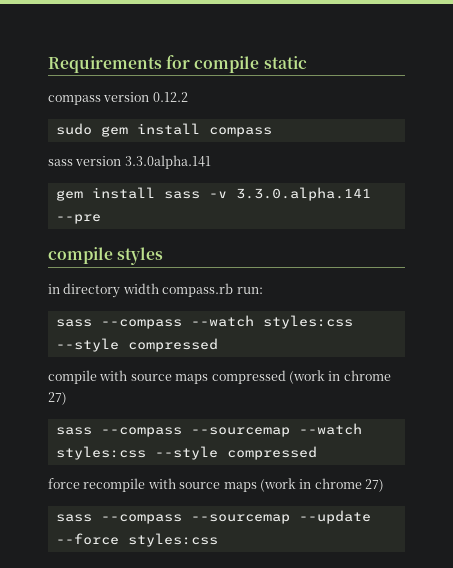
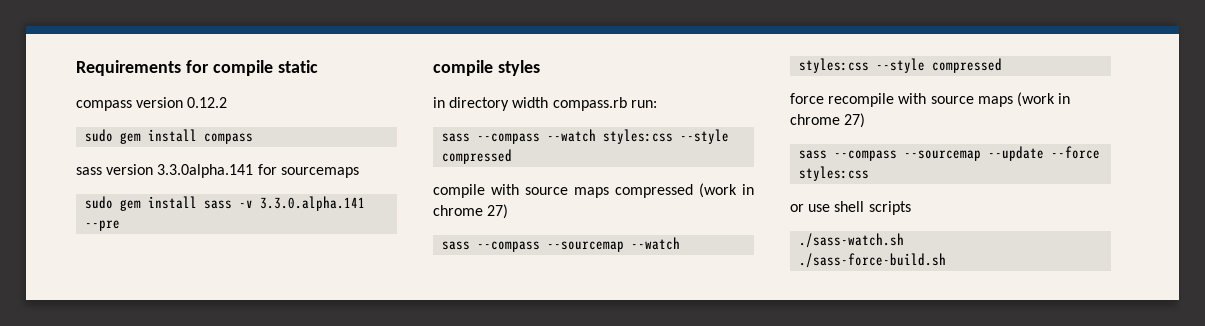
- sass version 3.3.0alpha.141
- gem install sass -v 3.3.0.alpha.141 --pre
+ sass version 3.3.0alpha.141 for sourcemaps
+ sudo gem install sass -v 3.3.0.alpha.141 --pre
+ or use shell scripts
+ ./sass-watch.sh
+ ./sass-force-build.sh

